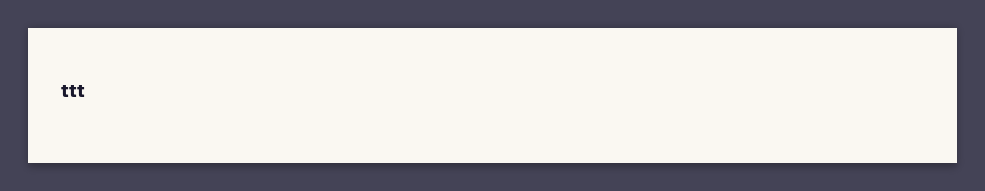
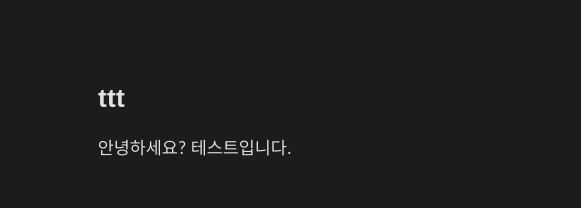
+ 안녕하세요? 테스트입니다.

